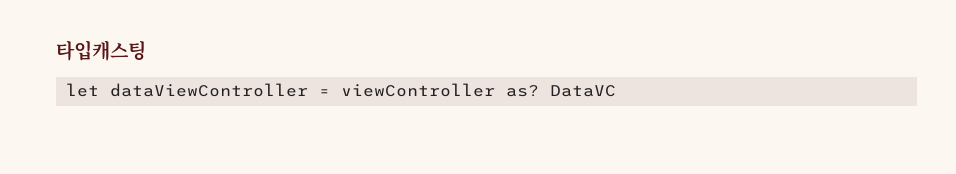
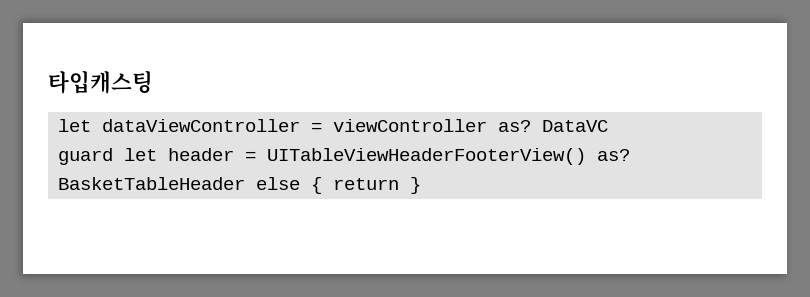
+ guard let header = UITableViewHeaderFooterView() as? BasketTableHeader else { return }

